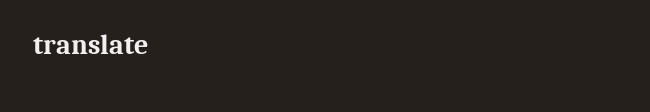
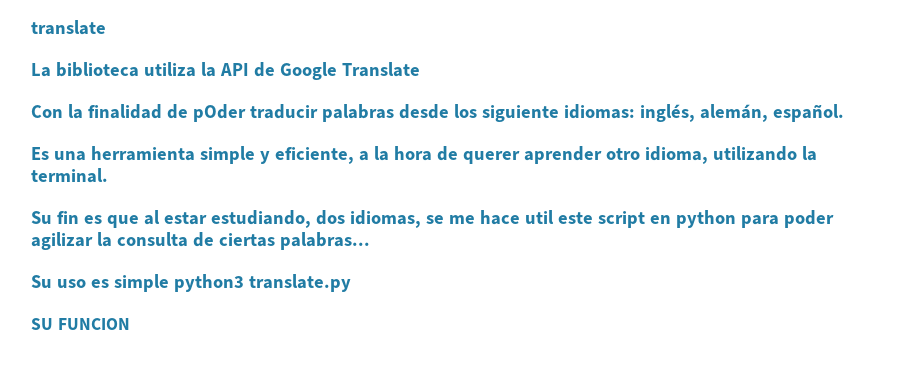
+ La biblioteca utiliza la API de Google Translate
+ Con la finalidad de pOder traducir palabras desde los siguiente idiomas: inglés, alemán, español.
+ Es una herramienta simple y eficiente, a la hora de querer aprender otro idioma, utilizando la terminal.
+ Su fin es que al estar estudiando, dos idiomas, se me hace util este script en python para poder agilizar la consulta de ciertas palabras...
+ Su uso es simple python3 translate.py
+ SU FUNCION

